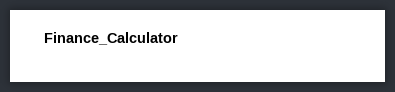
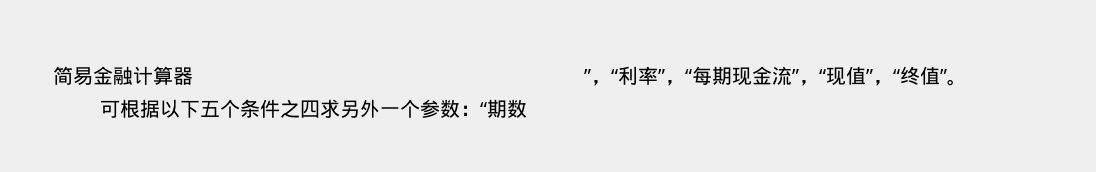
- Finance_Calculator
+ 简易金融计算器
+ 可根据以下五个条件之四求另外一个参数：“期数”，“利率”，“每期现金流”，“现值”，“终值”。

